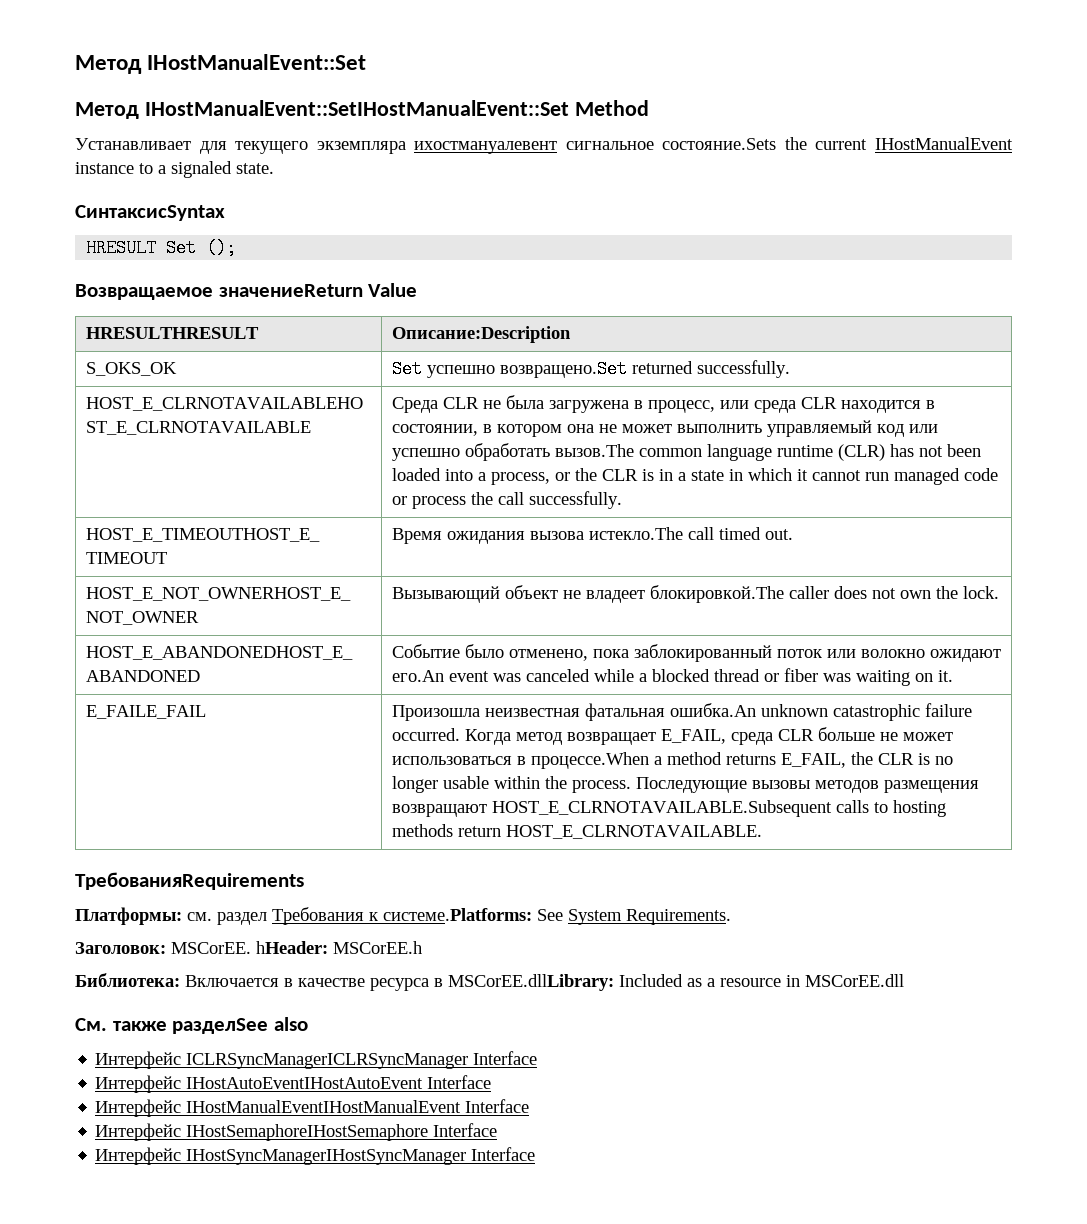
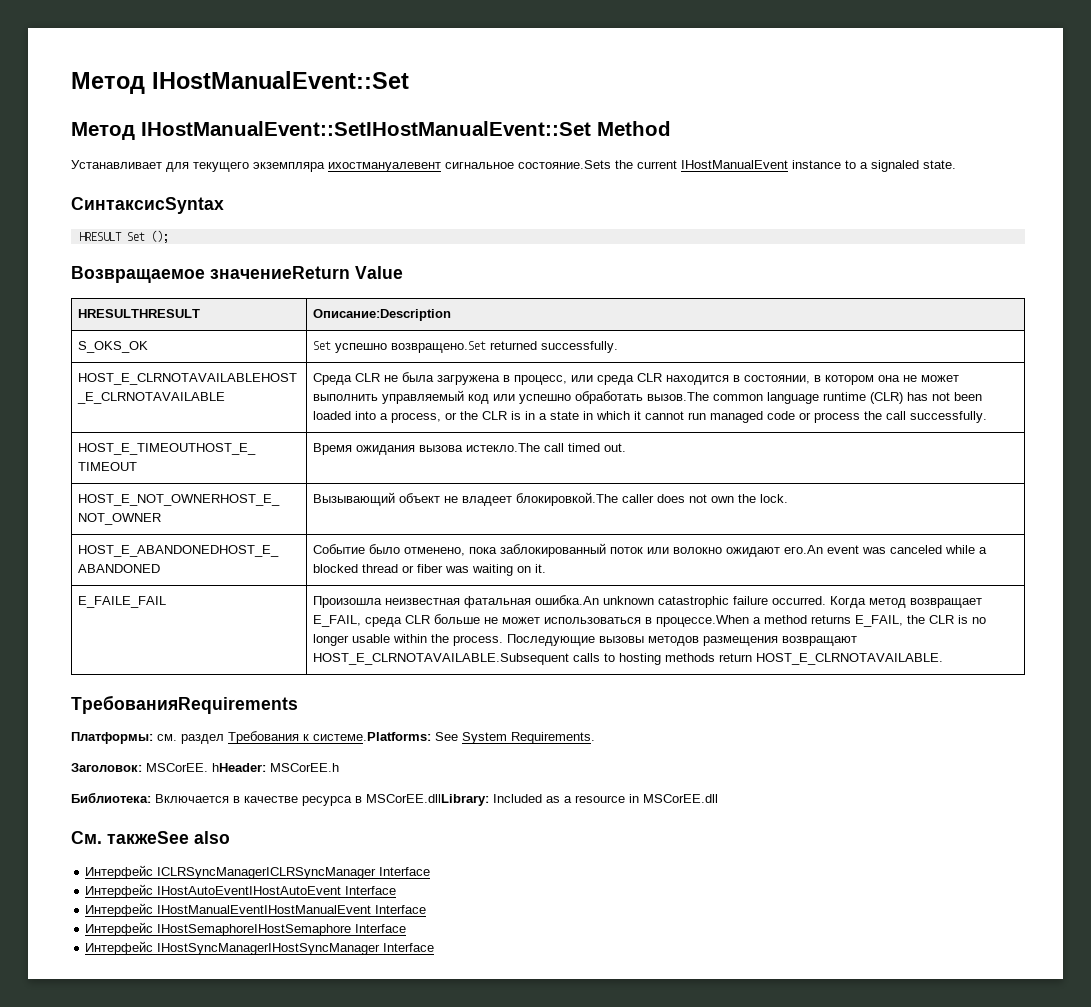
- См. также разделSee also
+ См. такжеSee also

